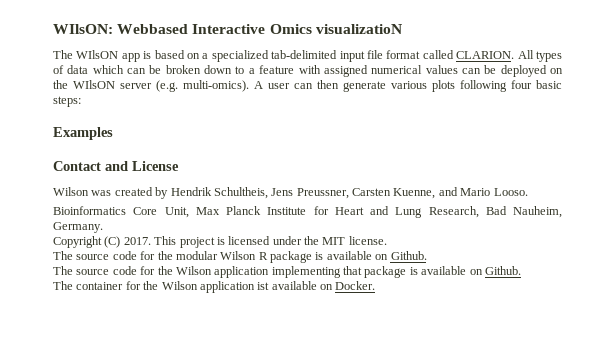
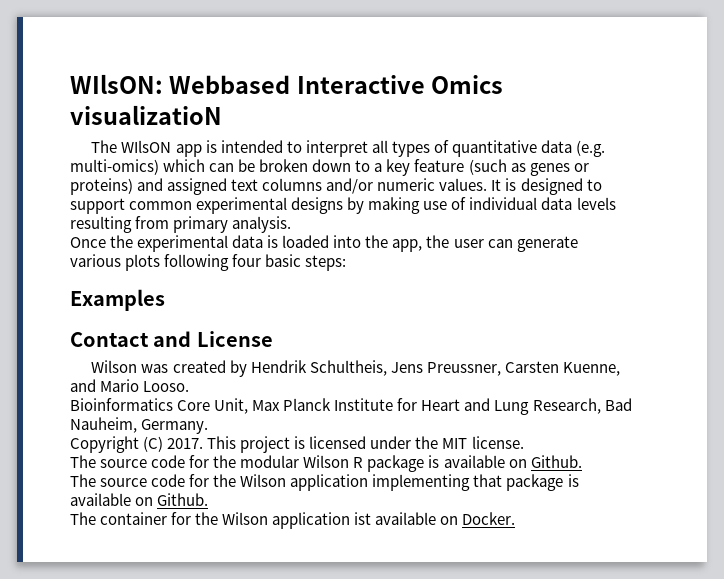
- The WIlsON app is based on a specialized tab-delimited input file format called CLARION. All types of data which can be broken down to a feature with assigned numerical values can be deployed on the WIlsON server (e.g. multi-omics). A user can then generate various plots following four basic steps:
+ The WIlsON app is intended to interpret all types of quantitative data (e.g. multi-omics) which can be broken down to a key feature (such as genes or proteins) and assigned text columns and/or numeric values. It is designed to support common experimental designs by making use of individual data levels resulting from primary analysis.
+ Once the experimental data is loaded into the app, the user can generate various plots following four basic steps:

